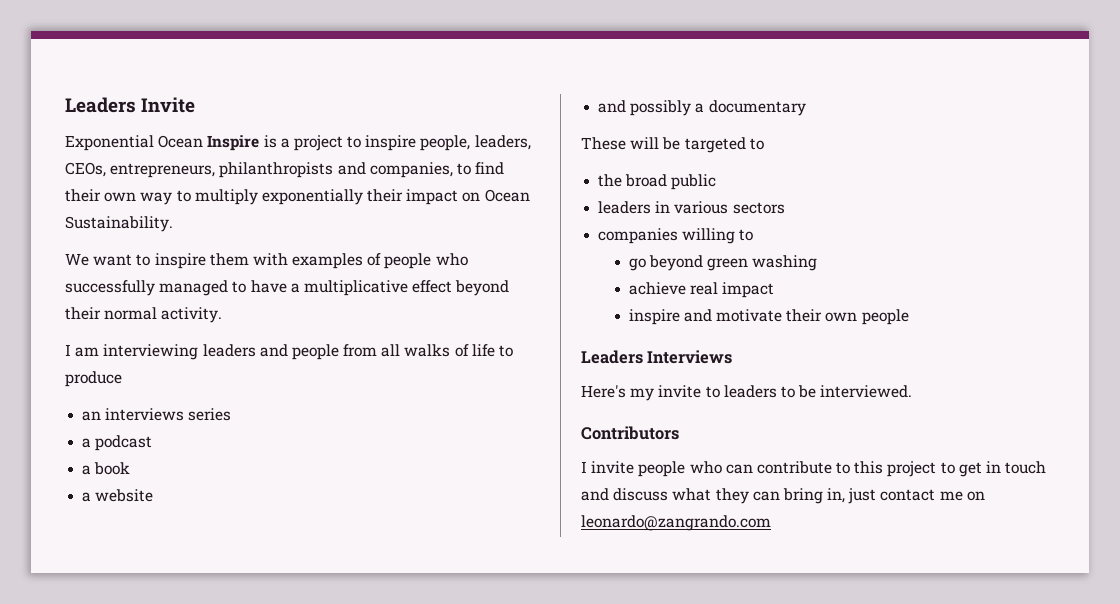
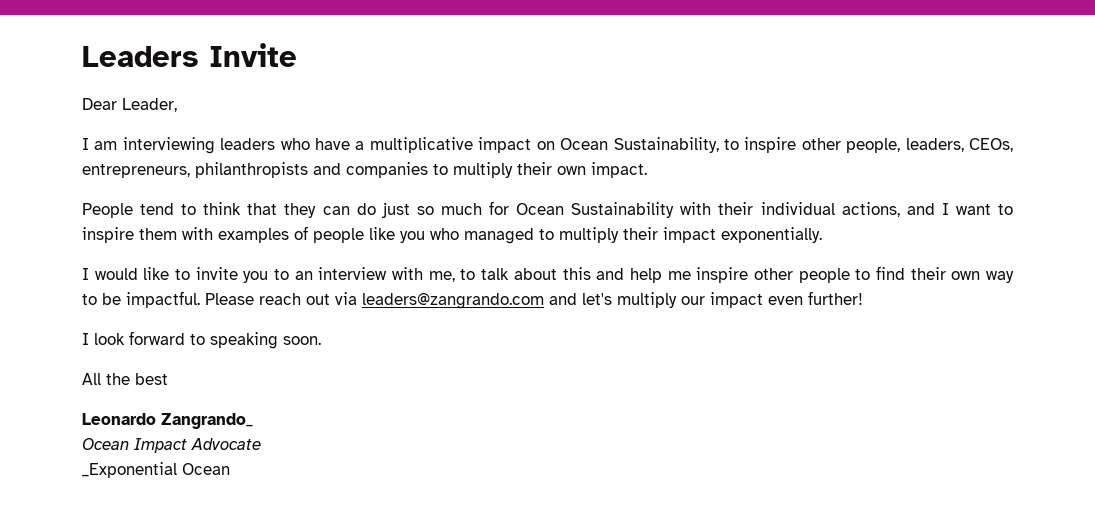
- Exponential Ocean Inspire is a project to inspire people, leaders, CEOs, entrepreneurs, philanthropists and companies, to find their own way to multiply exponentially their impact on Ocean Sustainability.
- We want to inspire them with examples of people who successfully managed to have a multiplicative effect beyond their normal activity.
- I am interviewing leaders and people from all walks of life to produce
- an interviews series
- a podcast
- a book
- a website
- and possibly a documentary
- These will be targeted to
- the broad public
- leaders in various sectors
- companies willing to
- go beyond green washing
- achieve real impact
- inspire and motivate their own people
- Leaders Interviews
- Here's my invite to leaders to be interviewed.
- Contributors
- I invite people who can contribute to this project to get in touch and discuss what they can bring in, just contact me on leonardo@zangrando.com
+ Dear Leader,
+ I am interviewing leaders who have a multiplicative impact on Ocean Sustainability, to inspire other people, leaders, CEOs, entrepreneurs, philanthropists and companies to multiply their own impact.
+ People tend to think that they can do just so much for Ocean Sustainability with their individual actions, and I want to inspire them with examples of people like you who managed to multiply their impact exponentially.
+ I would like to invite you to an interview with me, to talk about this and help me inspire other people to find their own way to be impactful. Please reach out via leaders@zangrando.com and let's multiply our impact even further!
+ I look forward to speaking soon.
+ All the best
+ Leonardo Zangrando_
+ Ocean Impact Advocate
+ _Exponential Ocean

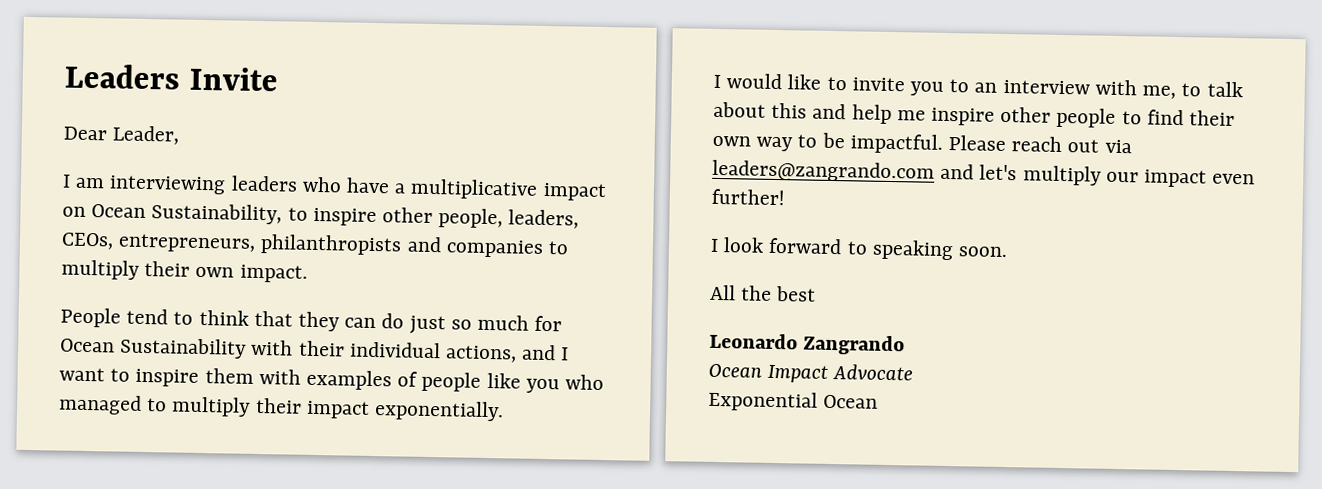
- Leonardo Zangrando_
+ Leonardo Zangrando
- _Exponential Ocean
+ Exponential Ocean

